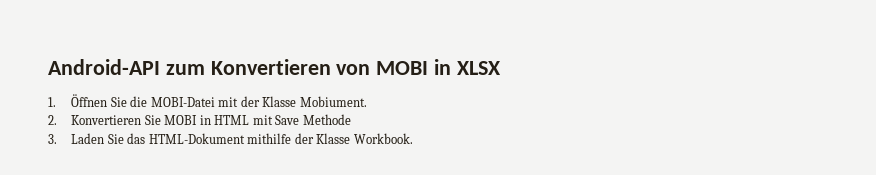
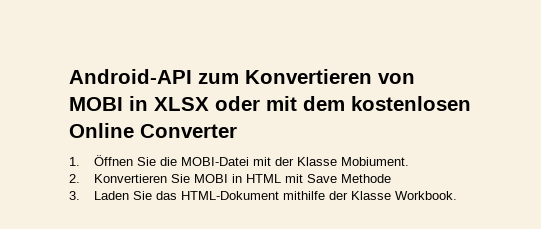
- Android-API zum Konvertieren von MOBI in XLSX
+ Android-API zum Konvertieren von MOBI in XLSX oder mit dem kostenlosen Online Converter

